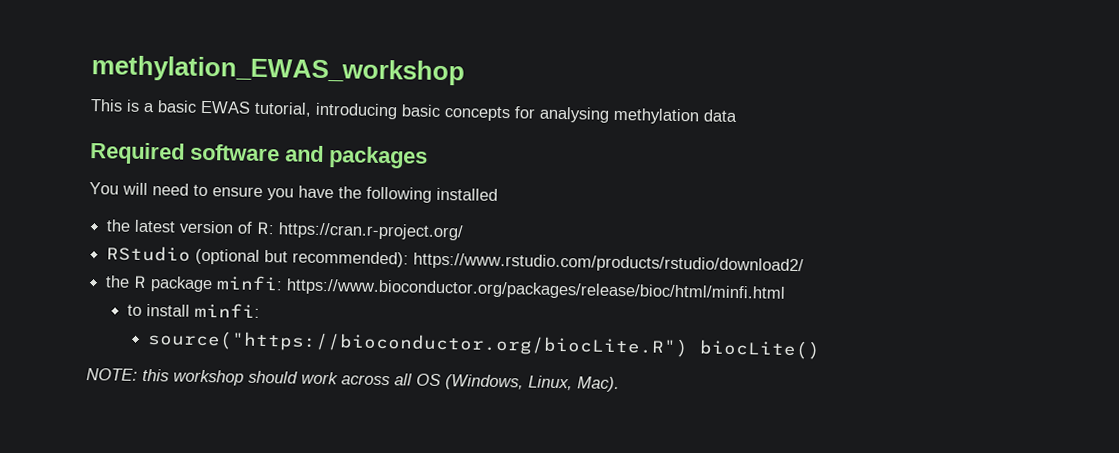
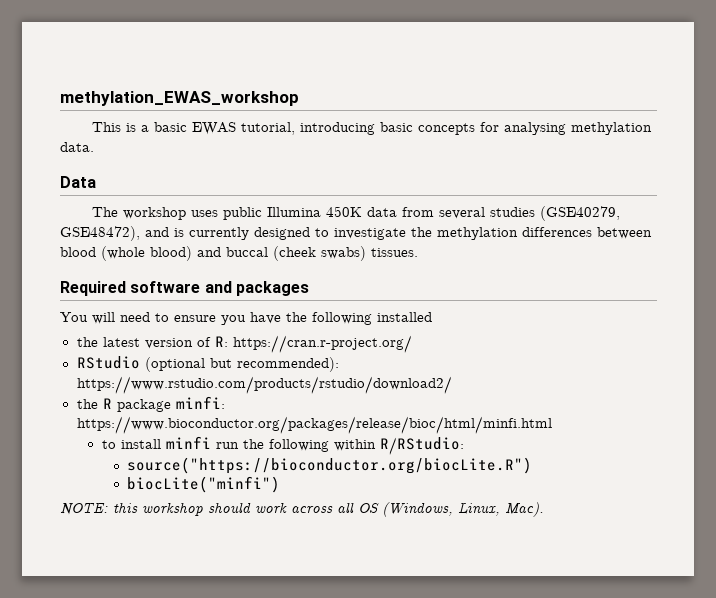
- This is a basic EWAS tutorial, introducing basic concepts for analysing methylation data
+ This is a basic EWAS tutorial, introducing basic concepts for analysing methylation data.
+ Data
+ The workshop uses public Illumina 450K data from several studies (GSE40279, GSE48472), and is currently designed to investigate the methylation differences between blood (whole blood) and buccal (cheek swabs) tissues.
- to install minfi:
+ to install minfi run the following within R/RStudio:
- source("https://bioconductor.org/biocLite.R") biocLite()
+ source("https://bioconductor.org/biocLite.R")
+ biocLite("minfi")

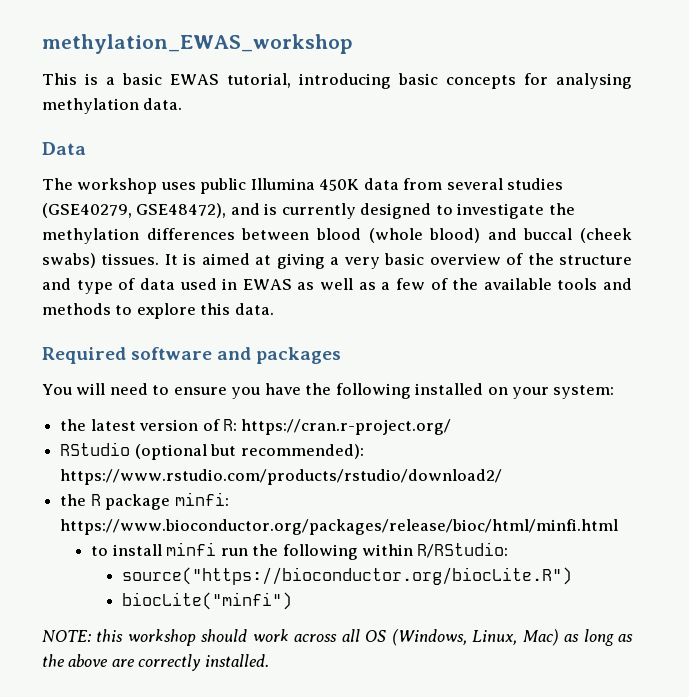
+ It is aimed at giving a very basic overview of the structure and type of data used in EWAS as well as a few of the available tools and methods to explore this data.
- You will need to ensure you have the following installed
+ You will need to ensure you have the following installed on your system:
- NOTE: this workshop should work across all OS (Windows, Linux, Mac).
+ NOTE: this workshop should work across all OS (Windows, Linux, Mac) as long as the above are correctly installed.

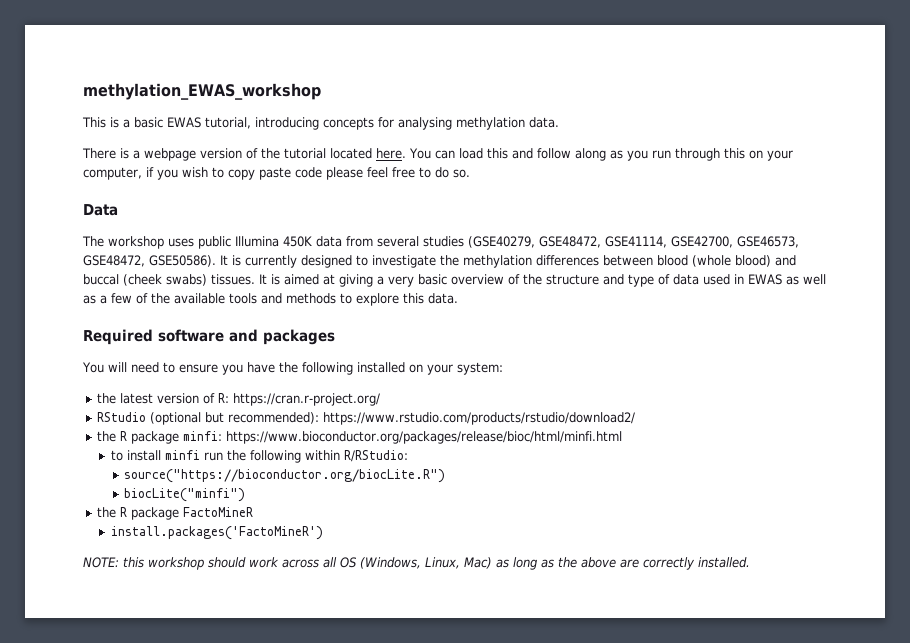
- This is a basic EWAS tutorial, introducing basic concepts for analysing methylation data.
+ This is a basic EWAS tutorial, introducing concepts for analysing methylation data.
+ There is a webpage version of the tutorial located here. You can load this and follow along as you run through this on your computer, if you wish to copy paste code please feel free to do so.
- The workshop uses public Illumina 450K data from several studies (GSE40279, GSE48472), and is currently designed to investigate the methylation differences between blood (whole blood) and buccal (cheek swabs) tissues.
+ The workshop uses public Illumina 450K data from several studies (GSE40279, GSE48472, GSE41114, GSE42700, GSE46573, GSE48472, GSE50586). It is currently designed to investigate the methylation differences between blood (whole blood) and buccal (cheek swabs) tissues.
+ the R package FactoMineR
+ install.packages('FactoMineR')

